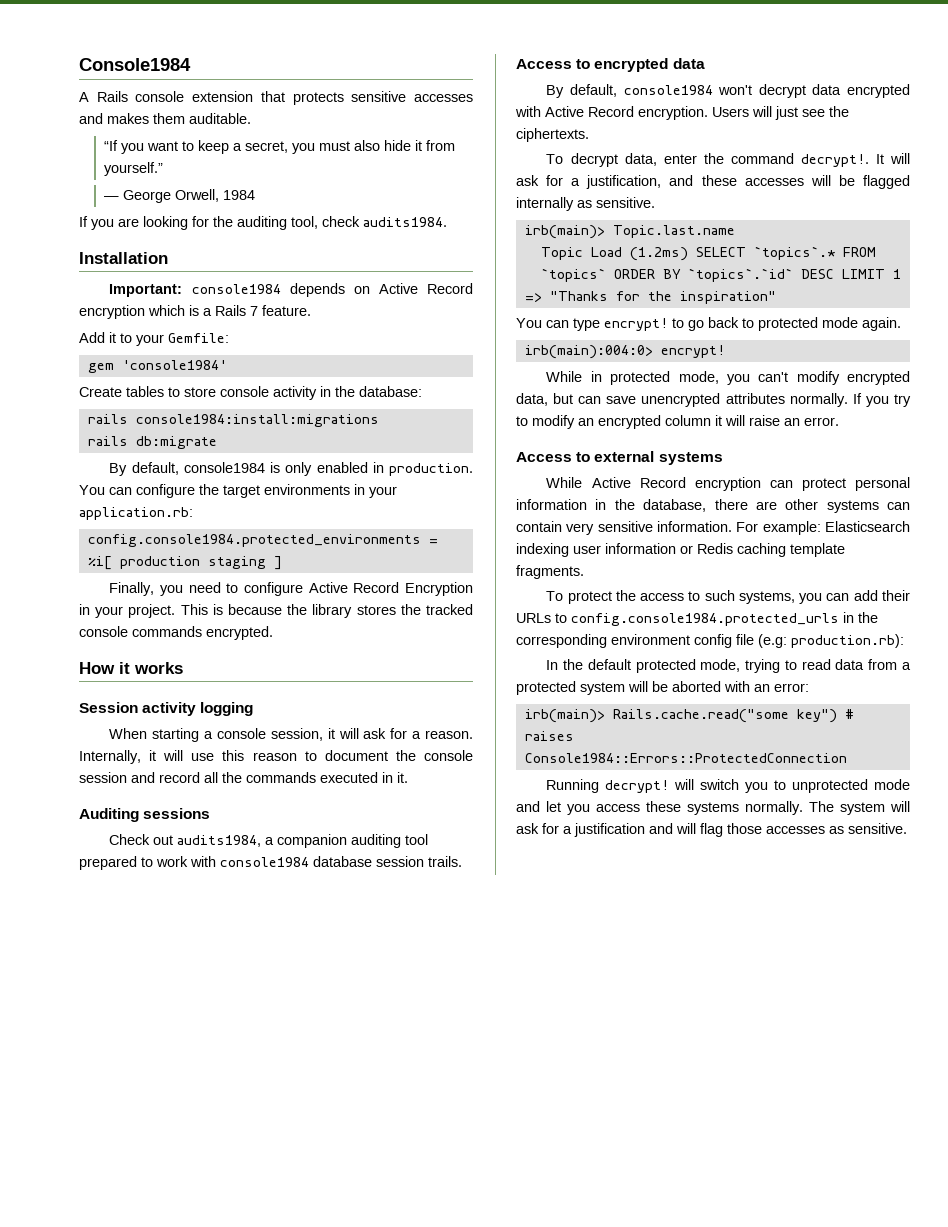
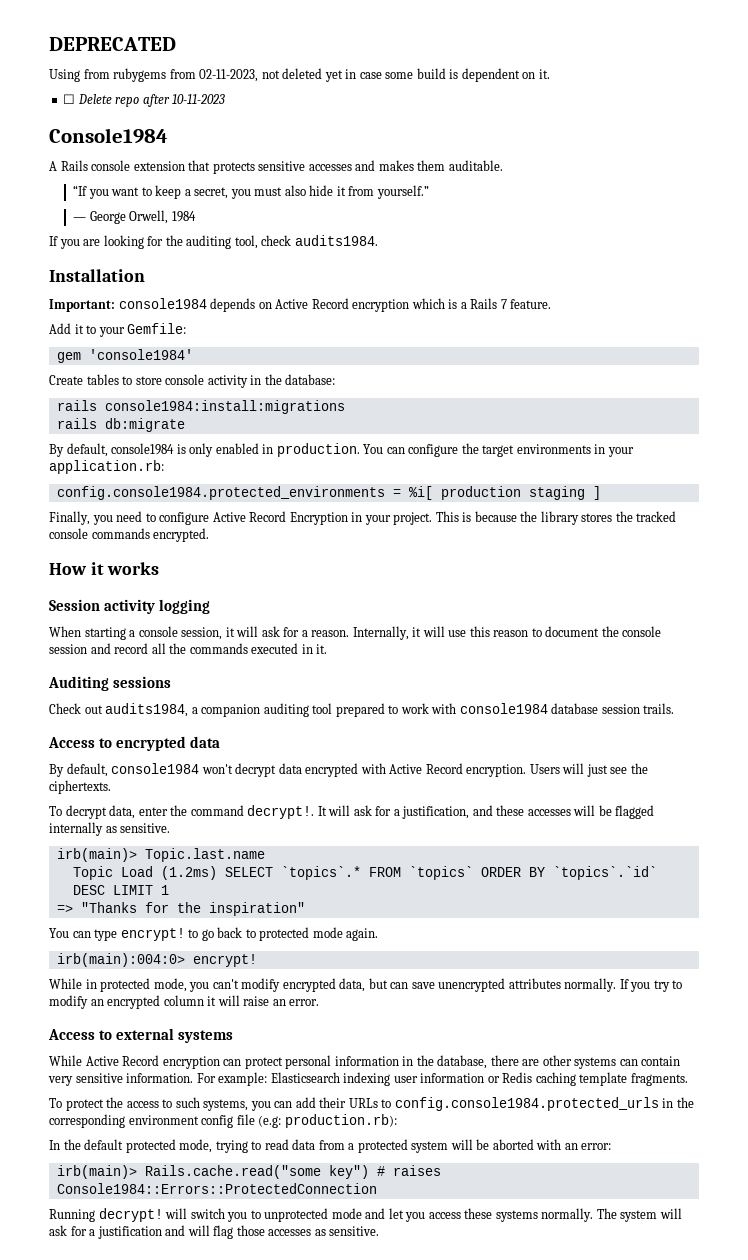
+ DEPRECATED
+ Using from rubygems from 02-11-2023, not deleted yet in case some build is dependent on it.
+ ☐ Delete repo after 10-11-2023

